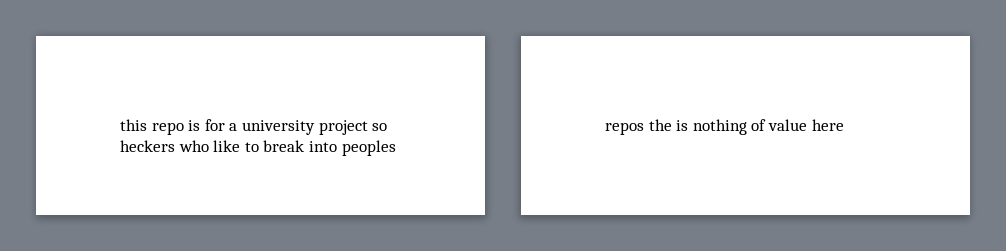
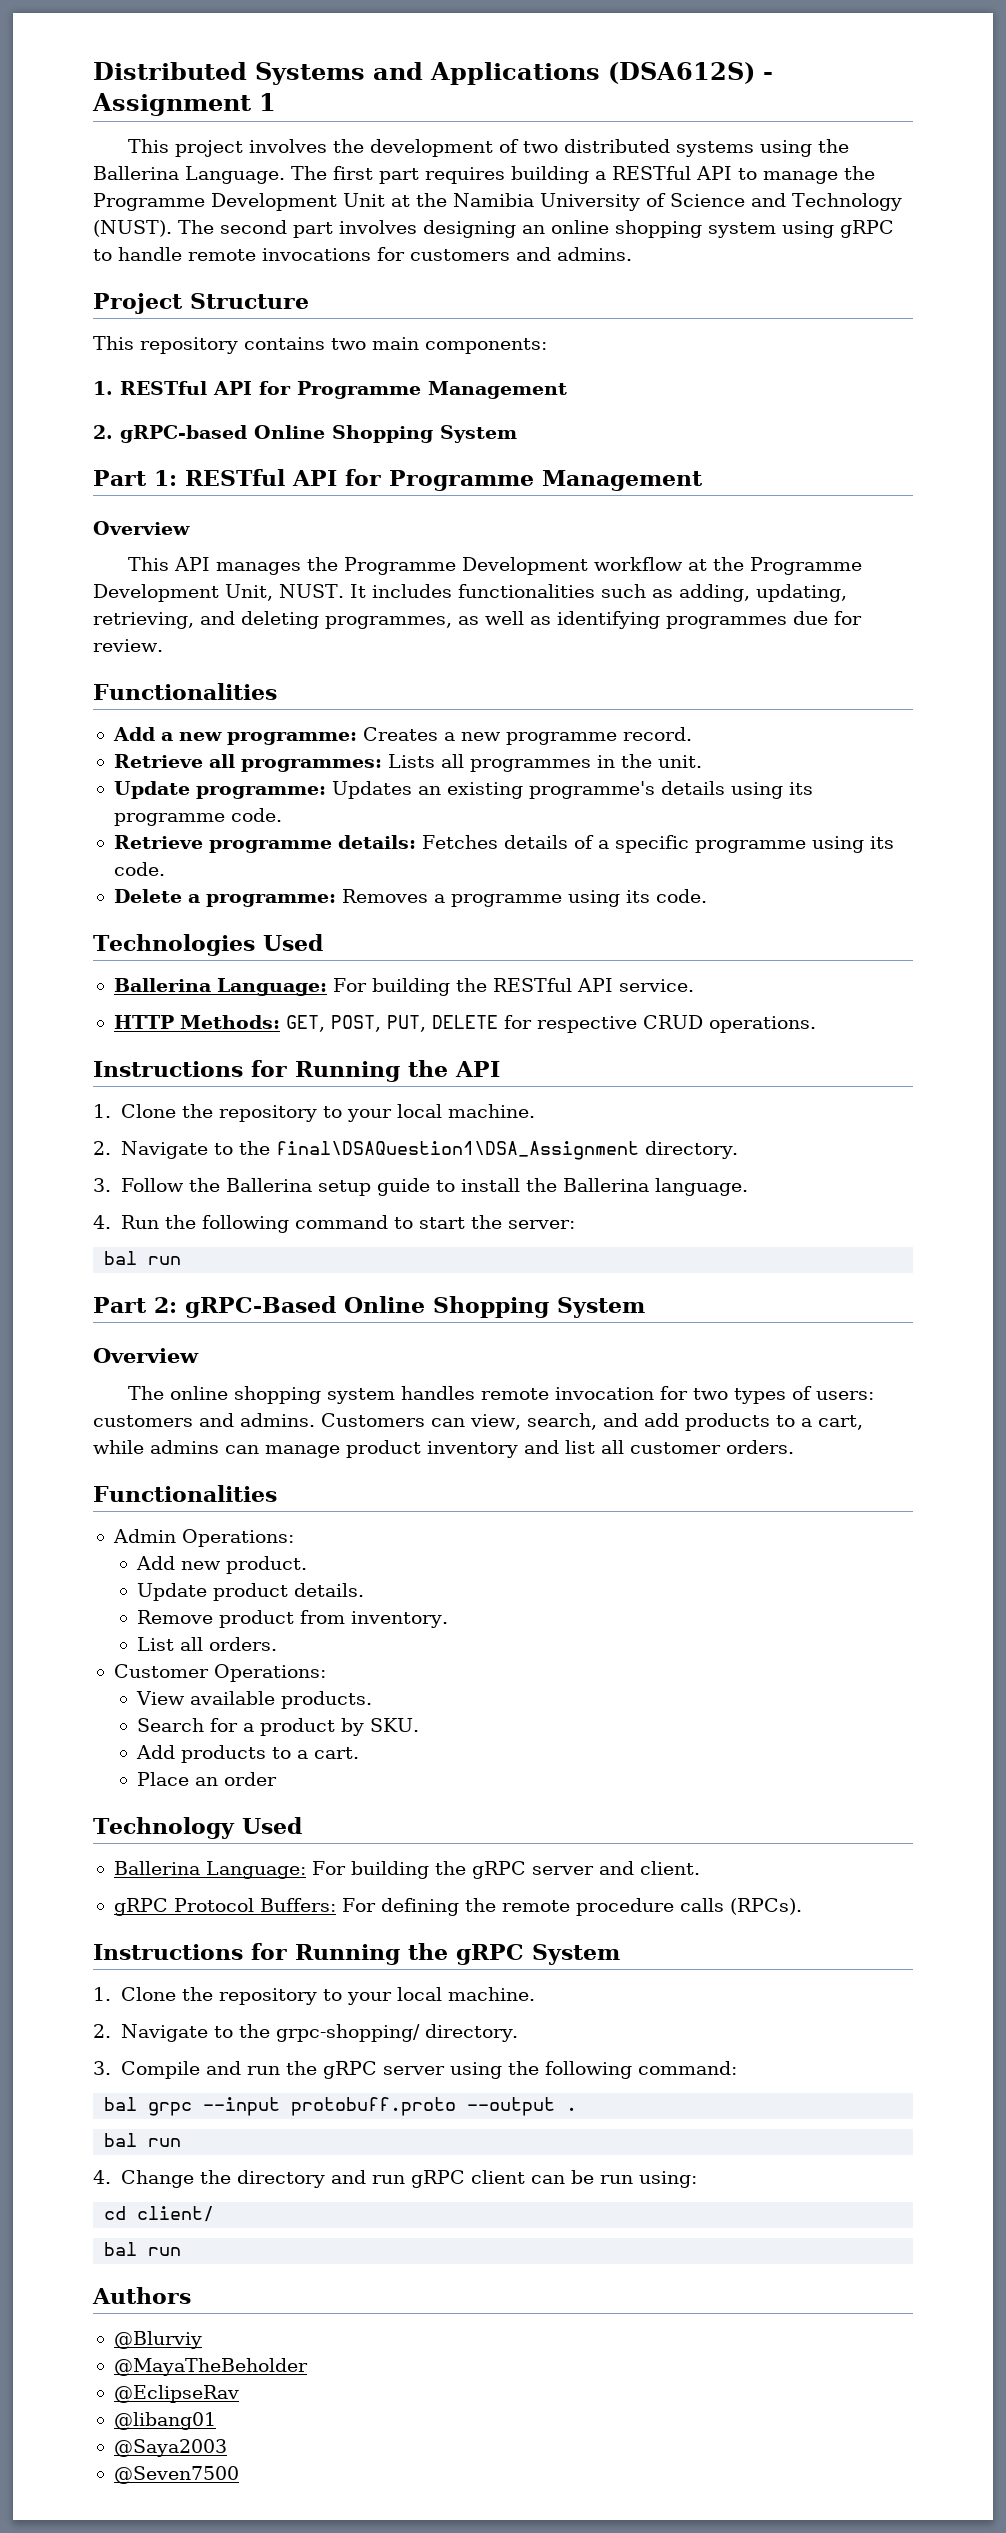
- this repo is for a university project so heckers who like to break into peoples repos the is nothing of value here
+ Distributed Systems and Applications (DSA612S) - Assignment 1
+ This project involves the development of two distributed systems using the Ballerina Language. The first part requires building a RESTful API to manage the Programme Development Unit at the Namibia University of Science and Technology (NUST). The second part involves designing an online shopping system using gRPC to handle remote invocations for customers and admins.
+ Project Structure
+ This repository contains two main components:
+ 1. RESTful API for Programme Management
+ 2. gRPC-based Online Shopping System
+ Part 1: RESTful API for Programme Management
+ Overview
+ This API manages the Programme Development workflow at the Programme Development Unit, NUST. It includes functionalities such as adding, updating, retrieving, and deleting programmes, as well as identifying programmes due for review.
+ Functionalities
+ Add a new programme: Creates a new programme record.
+ Retrieve all programmes: Lists all programmes in the unit.
+ Update programme: Updates an existing programme's details using its programme code.
+ Retrieve programme details: Fetches details of a specific programme using its code.
+ Delete a programme: Removes a programme using its code.
+ Technologies Used
+ Ballerina Language: For building the RESTful API service.
+ HTTP Methods: GET, POST, PUT, DELETE for respective CRUD operations.
+ Instructions for Running the API
+ 1. Clone the repository to your local machine.
+ 2. Navigate to the final\DSAQuestion1\DSA_Assignment directory.
+ 3. Follow the Ballerina setup guide to install the Ballerina language.
+ 4. Run the following command to start the server:
+ bal run
+ Part 2: gRPC-Based Online Shopping System
+ Overview
+ The online shopping system handles remote invocation for two types of users: customers and admins. Customers can view, search, and add products to a cart, while admins can manage product inventory and list all customer orders.
+ Functionalities
+ Admin Operations:
+ Add new product.
+ Update product details.
+ Remove product from inventory.
+ List all orders.
+ Customer Operations:
+ View available products.
+ Search for a product by SKU.
+ Add products to a cart.
+ Place an order
+ Technology Used
+ Ballerina Language: For building the gRPC server and client.
+ gRPC Protocol Buffers: For defining the remote procedure calls (RPCs).
+ Instructions for Running the gRPC System
+ 1. Clone the repository to your local machine.
+ 2. Navigate to the grpc-shopping/ directory.
+ 3. Compile and run the gRPC server using the following command:
+ bal grpc --input protobuff.proto --output .
+ bal run
+ 4. Change the directory and run gRPC client can be run using:
+ cd client/
+ bal run
+ Authors
+ @Blurviy
+ @MayaTheBeholder
+ @EclipseRav
+ @libang01
+ @Saya2003
+ @Seven7500

